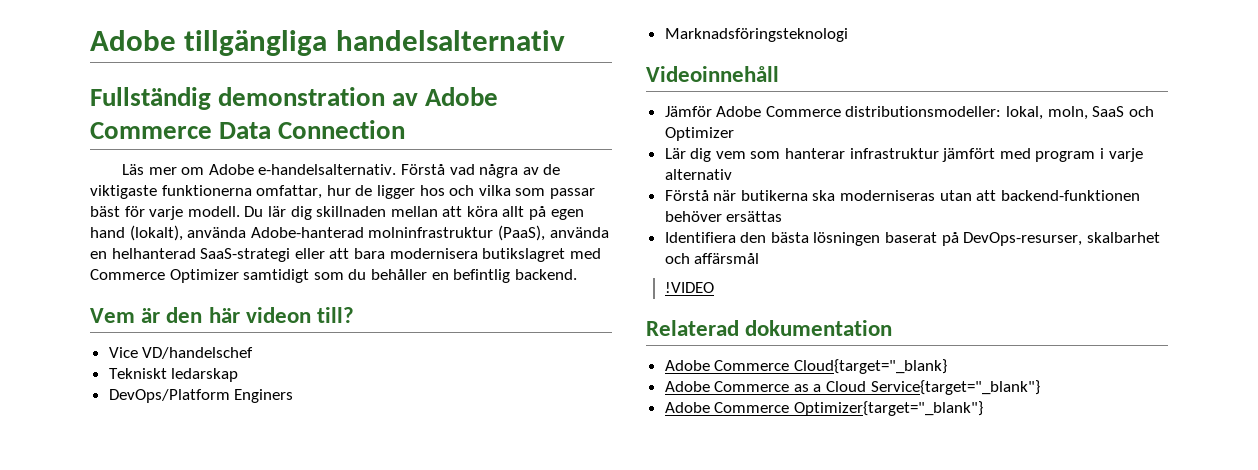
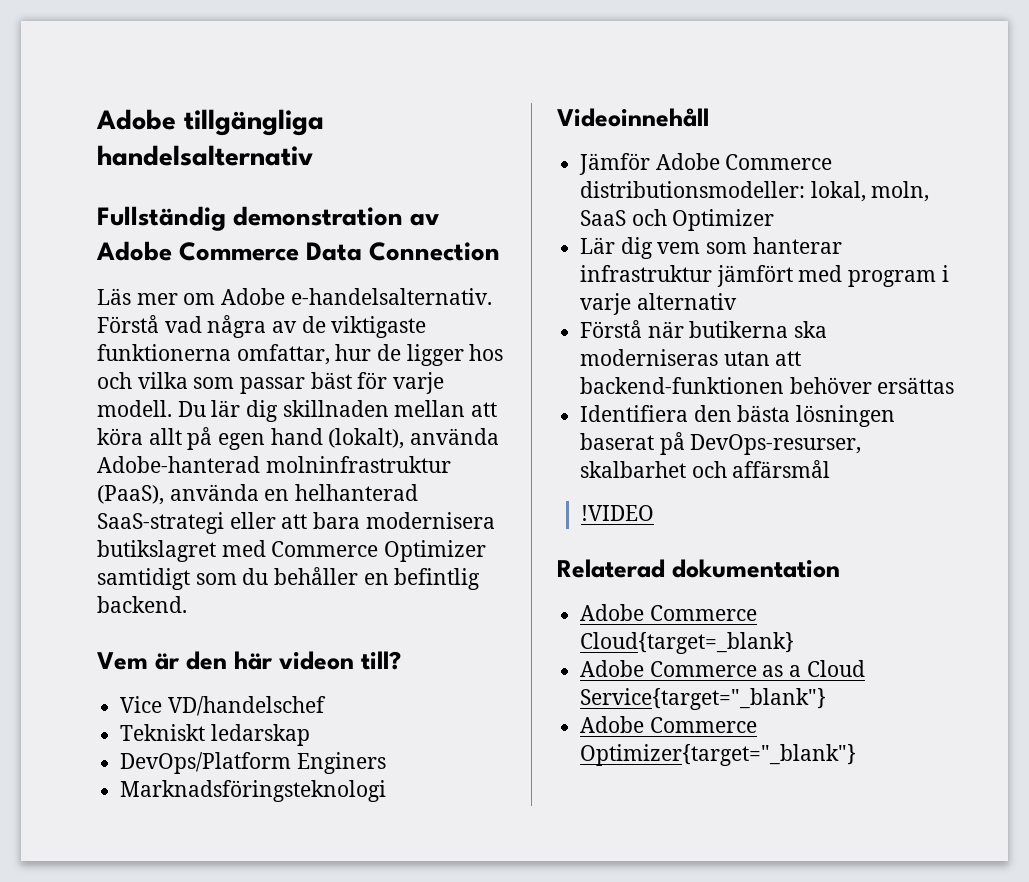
- Adobe Commerce Cloud{target="_blank}
+ Adobe Commerce Cloud{target=_blank}

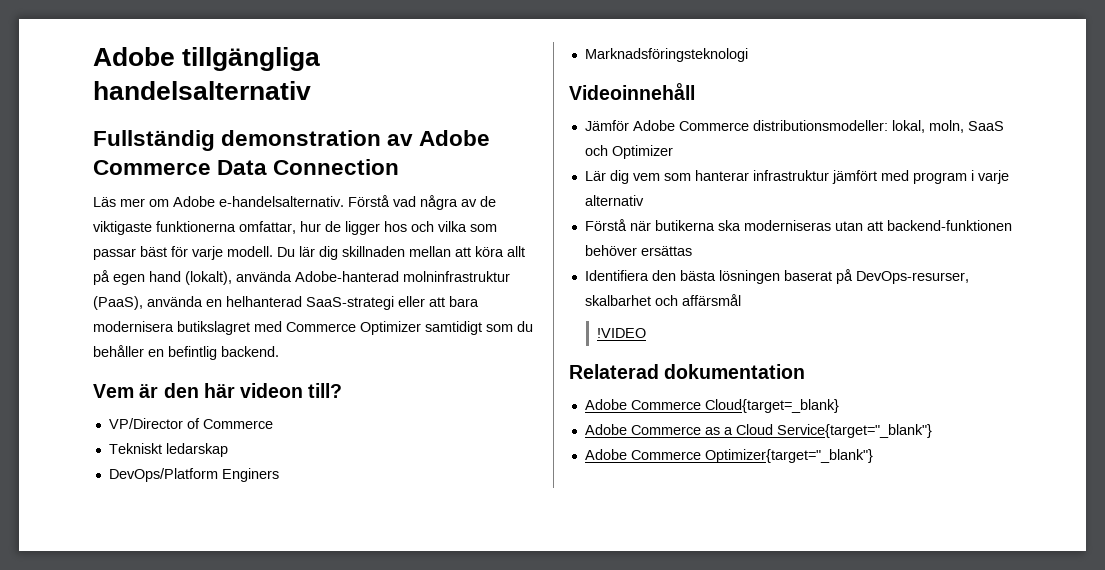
- Vice VD/handelschef
+ VP/Director of Commerce

